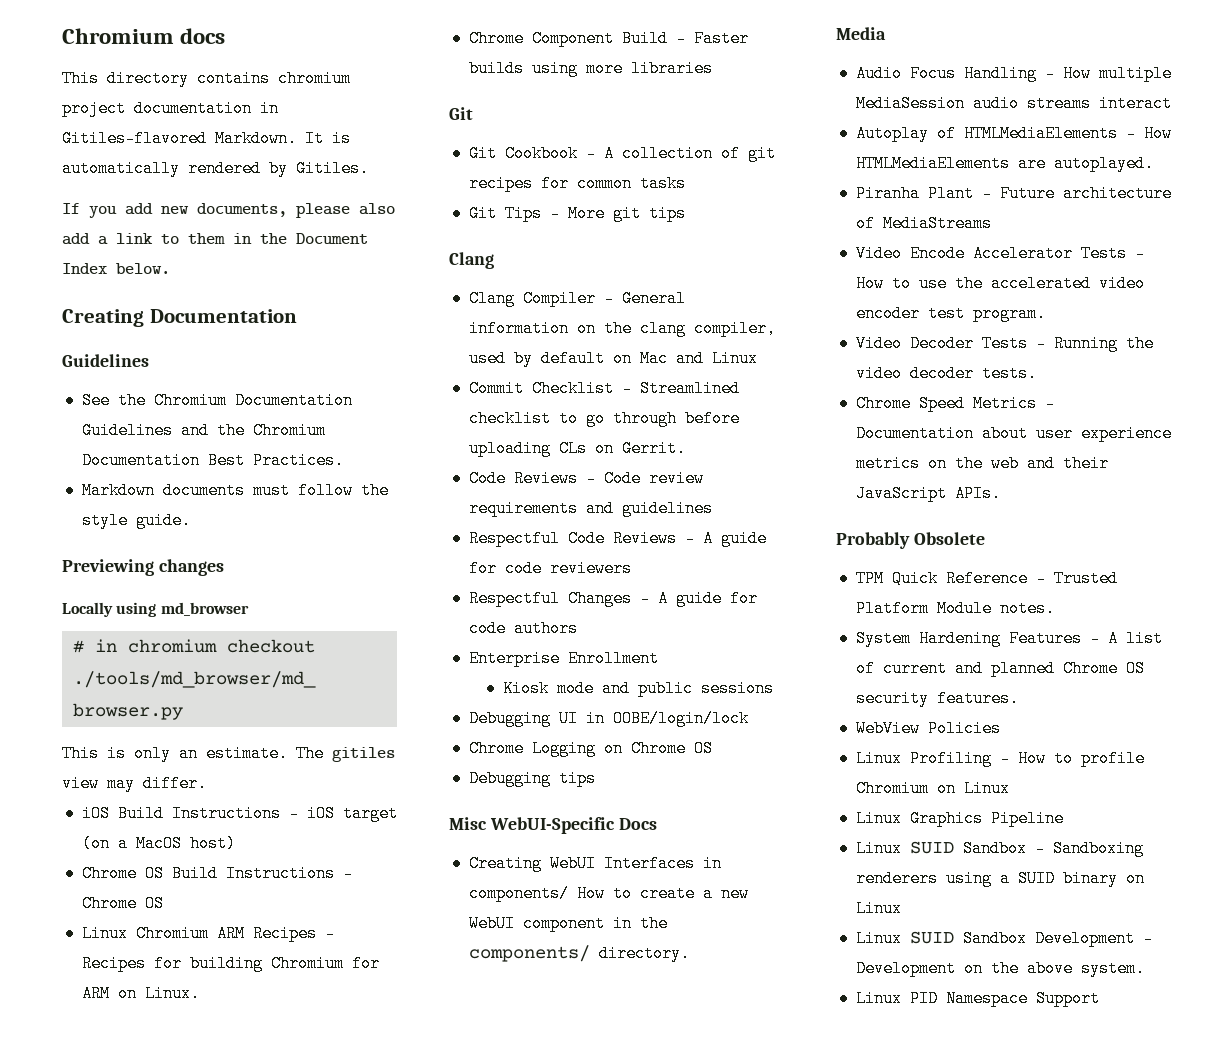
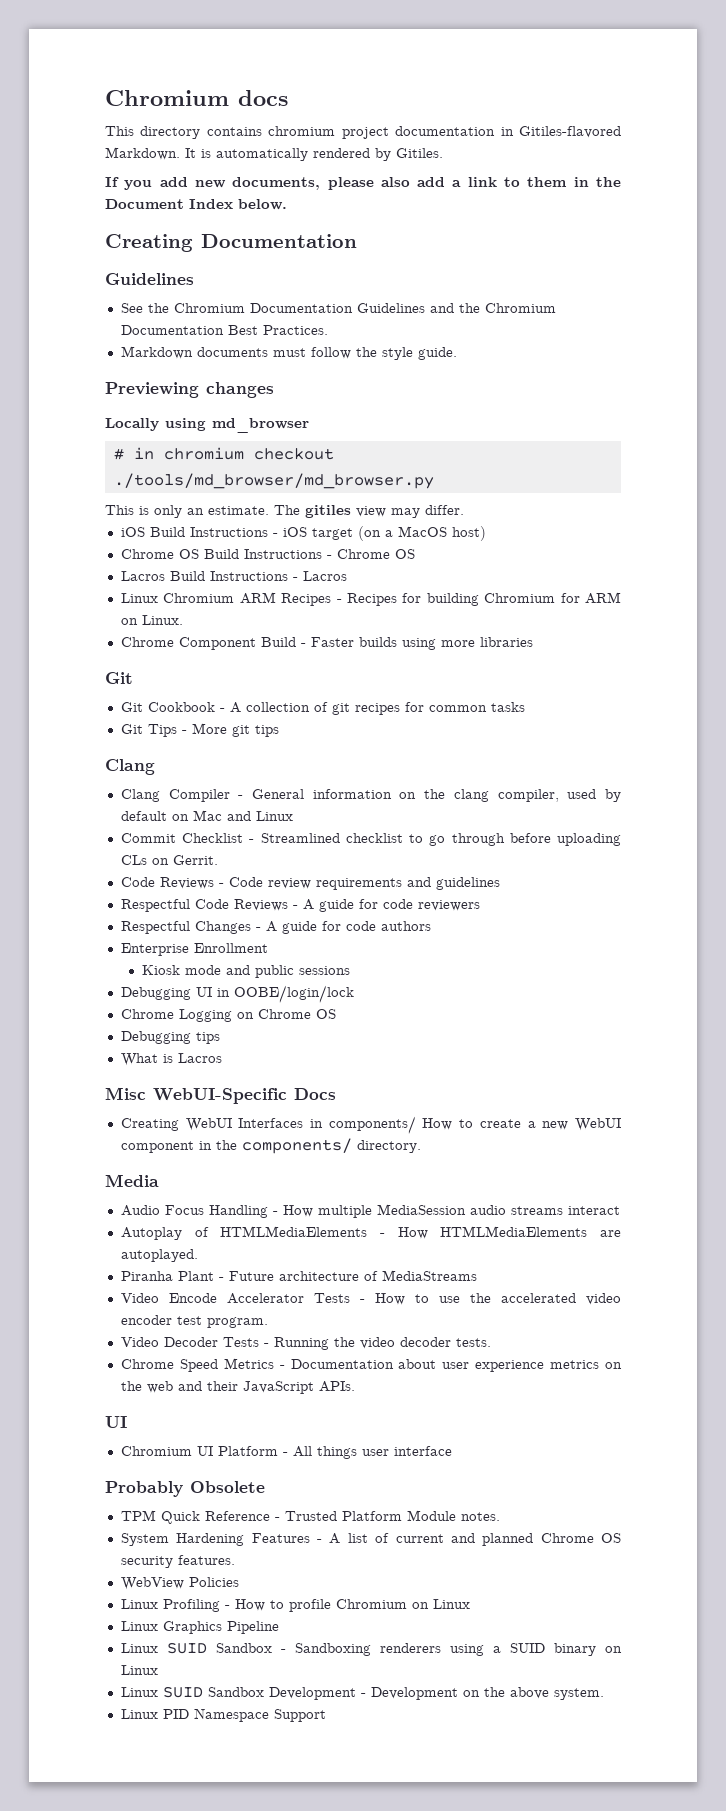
+ Lacros Build Instructions - Lacros
+ What is Lacros
  Chrome Speed Metrics - Documentation about user experience metrics on the web and their JavaScript APIs.
+ UI
+ Chromium UI Platform - All things user interface

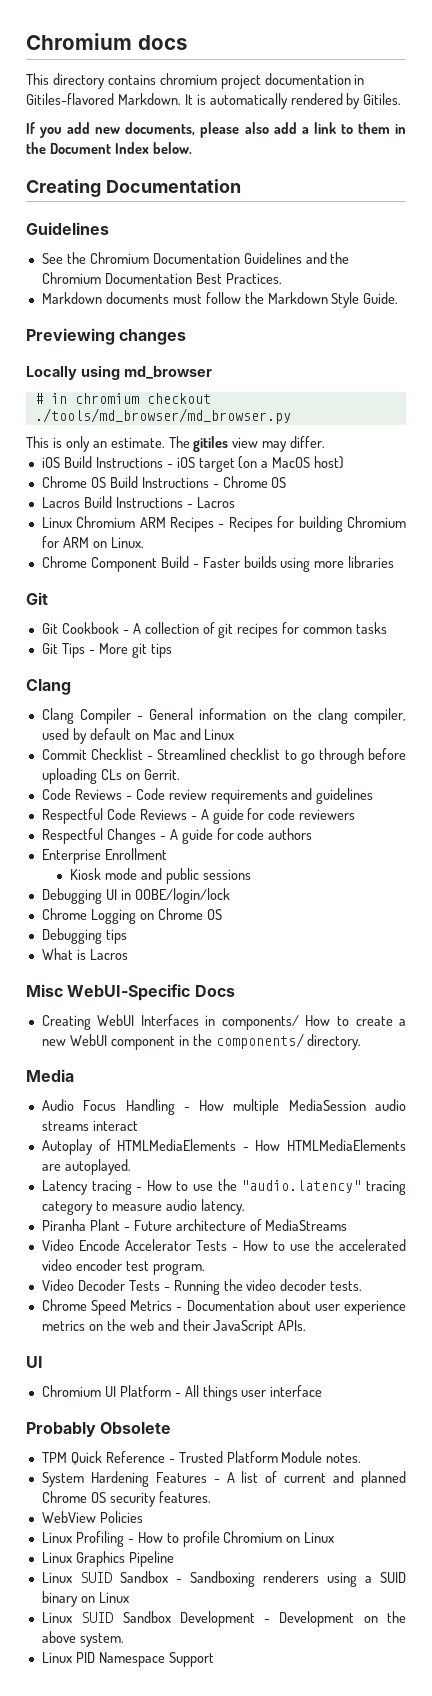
- Markdown documents must follow the style guide.
+ Markdown documents must follow the Markdown Style Guide.
+ Latency tracing - How to use the "audio.latency" tracing category to measure audio latency.

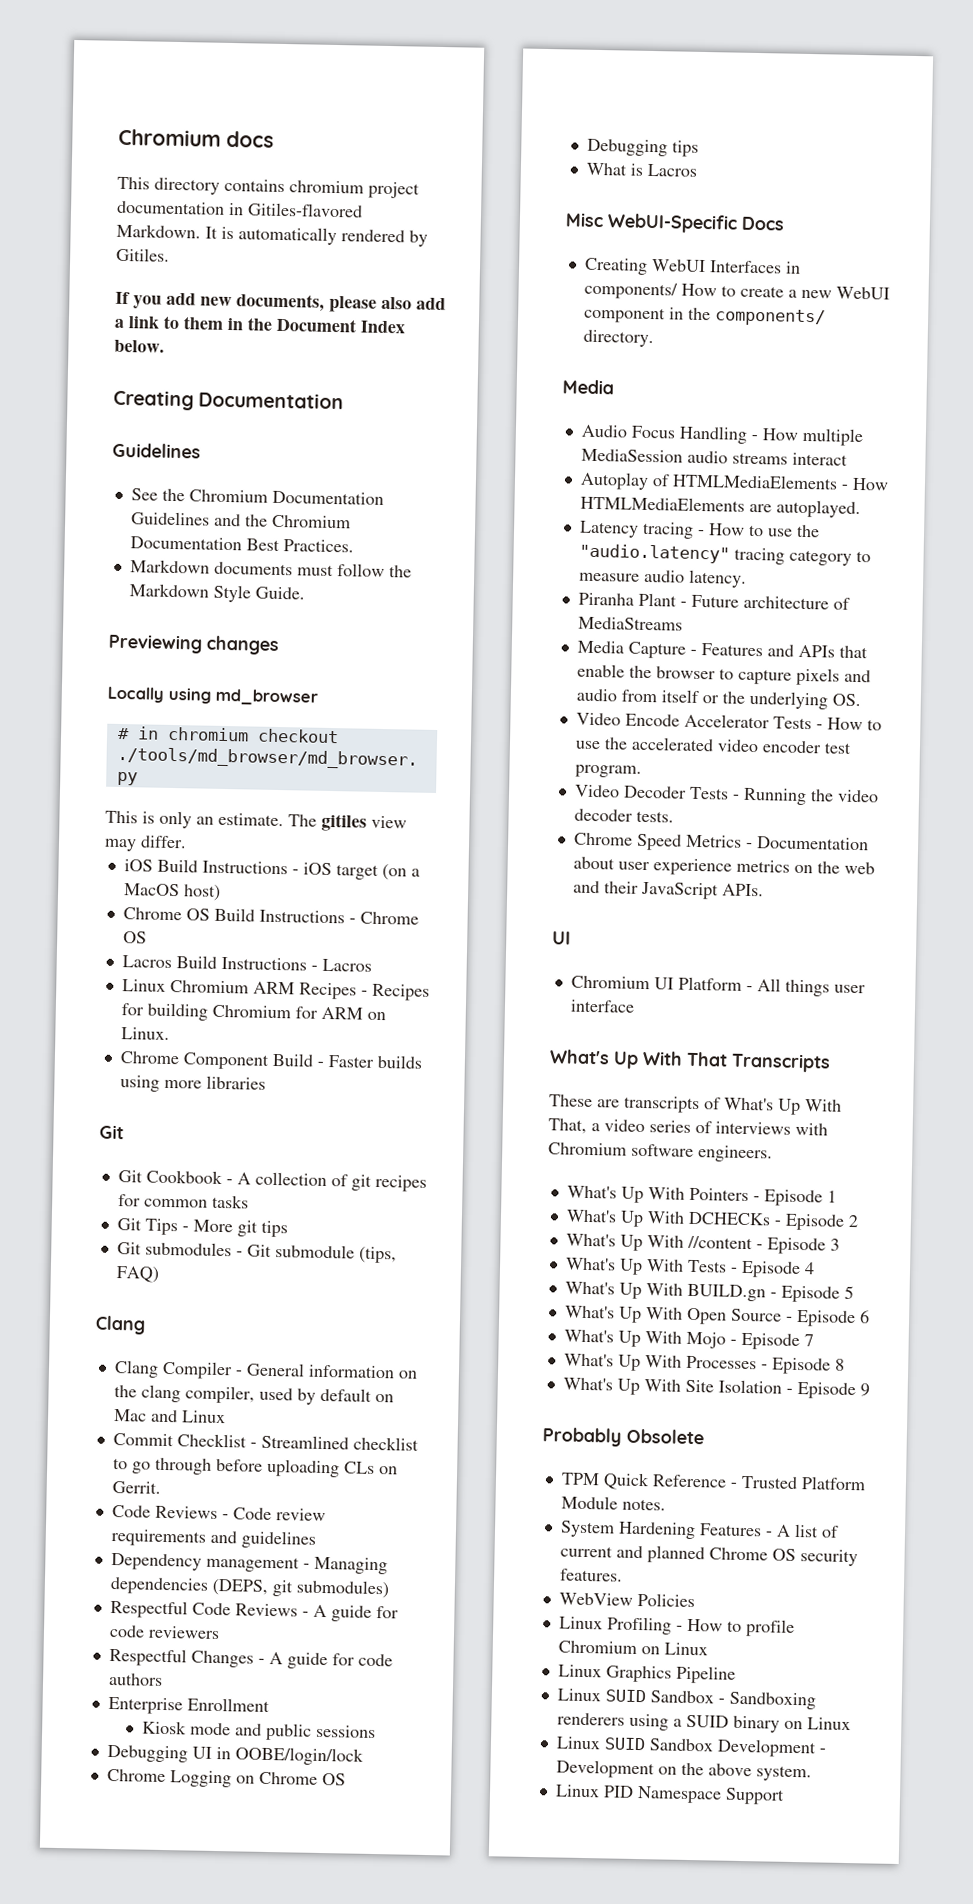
+ Git submodules - Git submodule (tips, FAQ)
+ Dependency management - Managing dependencies (DEPS, git submodules)
+ Media Capture - Features and APIs that enable the browser to capture pixels and audio from itself or the underlying OS.
+ What's Up With That Transcripts
+ These are transcripts of What's Up With That, a video series of interviews with Chromium software engineers.
+ What's Up With Pointers - Episode 1
+ What's Up With DCHECKs - Episode 2
+ What's Up With //content - Episode 3
+ What's Up With Tests - Episode 4
+ What's Up With BUILD.gn - Episode 5
+ What's Up With Open Source - Episode 6
+ What's Up With Mojo - Episode 7
+ What's Up With Processes - Episode 8
+ What's Up With Site Isolation - Episode 9

